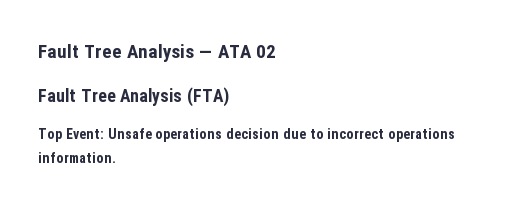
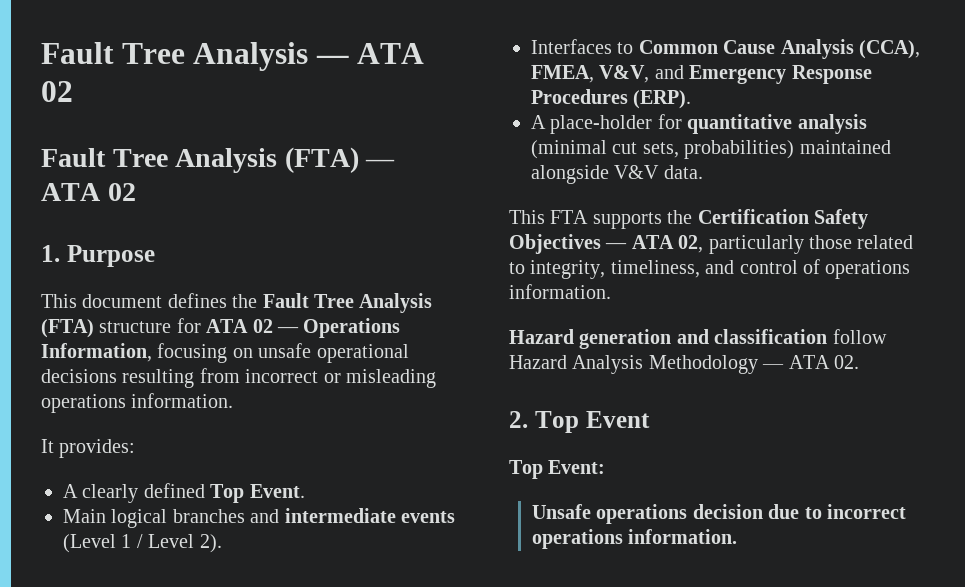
- Fault Tree Analysis (FTA)
+ Fault Tree Analysis (FTA) — ATA 02
+ 1. Purpose
+ This document defines the Fault Tree Analysis (FTA) structure for ATA 02 — Operations Information, focusing on unsafe operational decisions resulting from incorrect or misleading operations information.
+ It provides:
+ A clearly defined Top Event.
+ Main logical branches and intermediate events (Level 1 / Level 2).
+ Interfaces to Common Cause Analysis (CCA), FMEA, V&V, and Emergency Response Procedures (ERP).
+ A place-holder for quantitative analysis (minimal cut sets, probabilities) maintained alongside V&V data.
+ This FTA supports the Certification Safety Objectives — ATA 02, particularly those related to integrity, timeliness, and control of operations information.
+ Hazard generation and classification follow Hazard Analysis Methodology — ATA 02.
+ 2. Top Event
- Top Event: Unsafe operations decision due to incorrect operations information.
+ Top Event:
+ Unsafe operations decision due to incorrect operations information.

